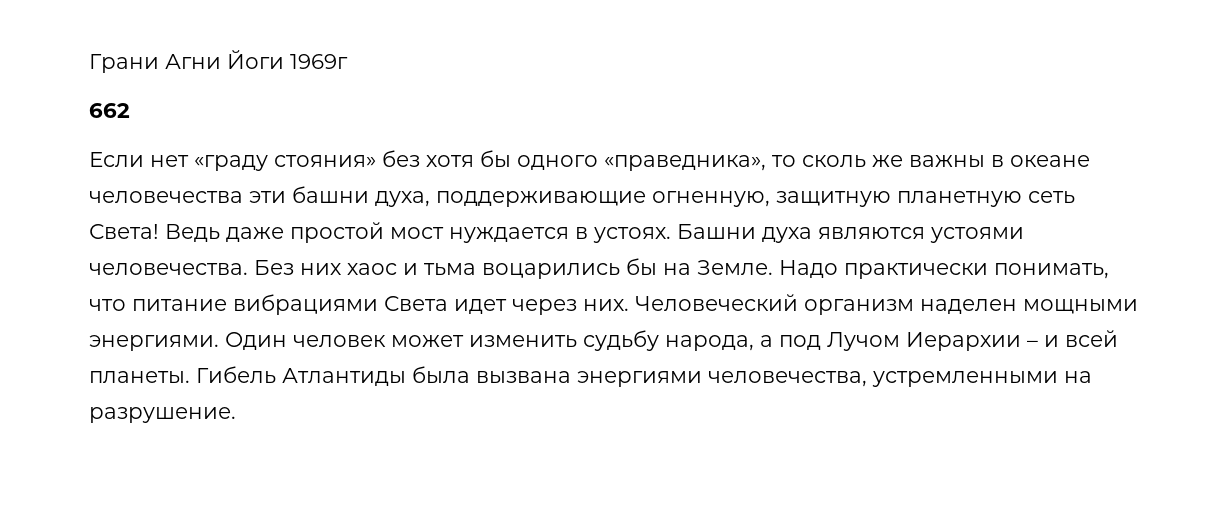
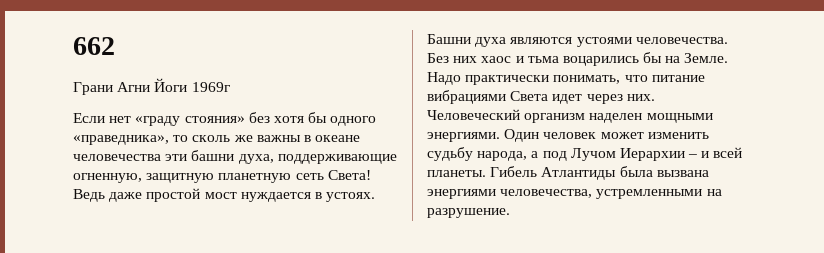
+ 662
- 662

